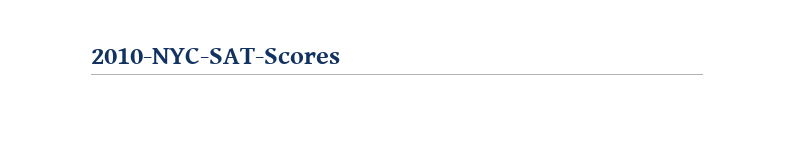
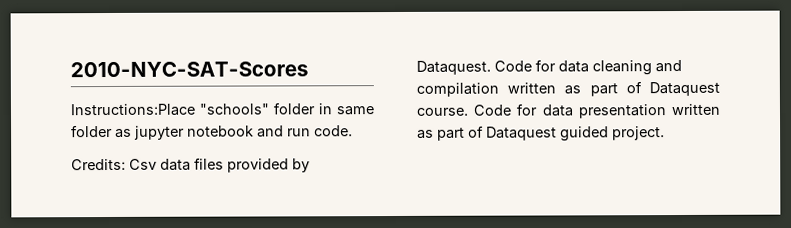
+ Instructions:Place "schools" folder in same folder as jupyter notebook and run code.
+ Credits: Csv data files provided by Dataquest. Code for data cleaning and compilation written as part of Dataquest course. Code for data presentation written as part of Dataquest guided project.

